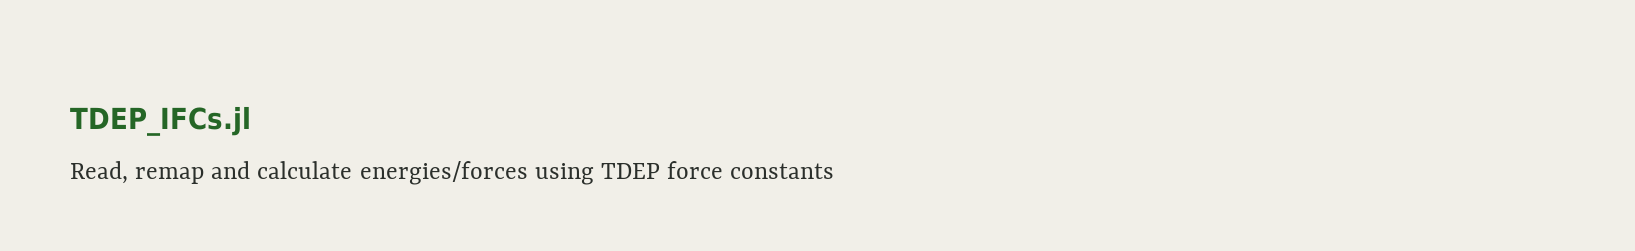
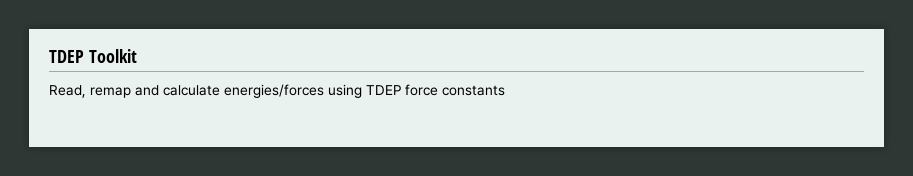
- TDEP_IFCs.jl
+ TDEP Toolkit

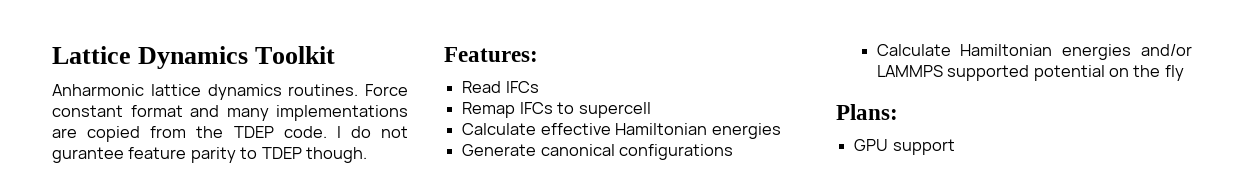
- TDEP Toolkit
+ Lattice Dynamics Toolkit
- Read, remap and calculate energies/forces using TDEP force constants
+ Anharmonic lattice dynamics routines. Force constant format and many implementations are copied from the TDEP code. I do not gurantee feature parity to TDEP though.
+ Features:
+ Read IFCs
+ Remap IFCs to supercell
+ Calculate effective Hamiltonian energies
+ Generate canonical configurations
+ Calculate Hamiltonian energies and/or LAMMPS supported potential on the fly
+ Plans:
+ GPU support

